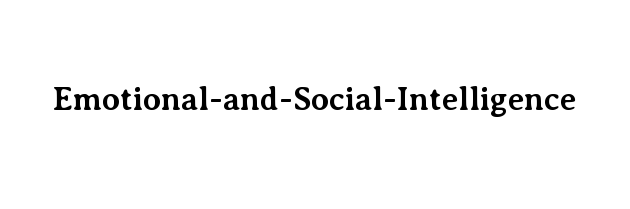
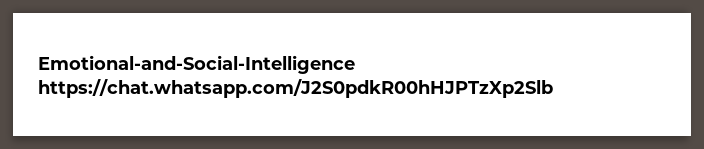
- Emotional-and-Social-Intelligence
+ Emotional-and-Social-Intelligence https://chat.whatsapp.com/J2S0pdkR00hHJPTzXp2Slb

